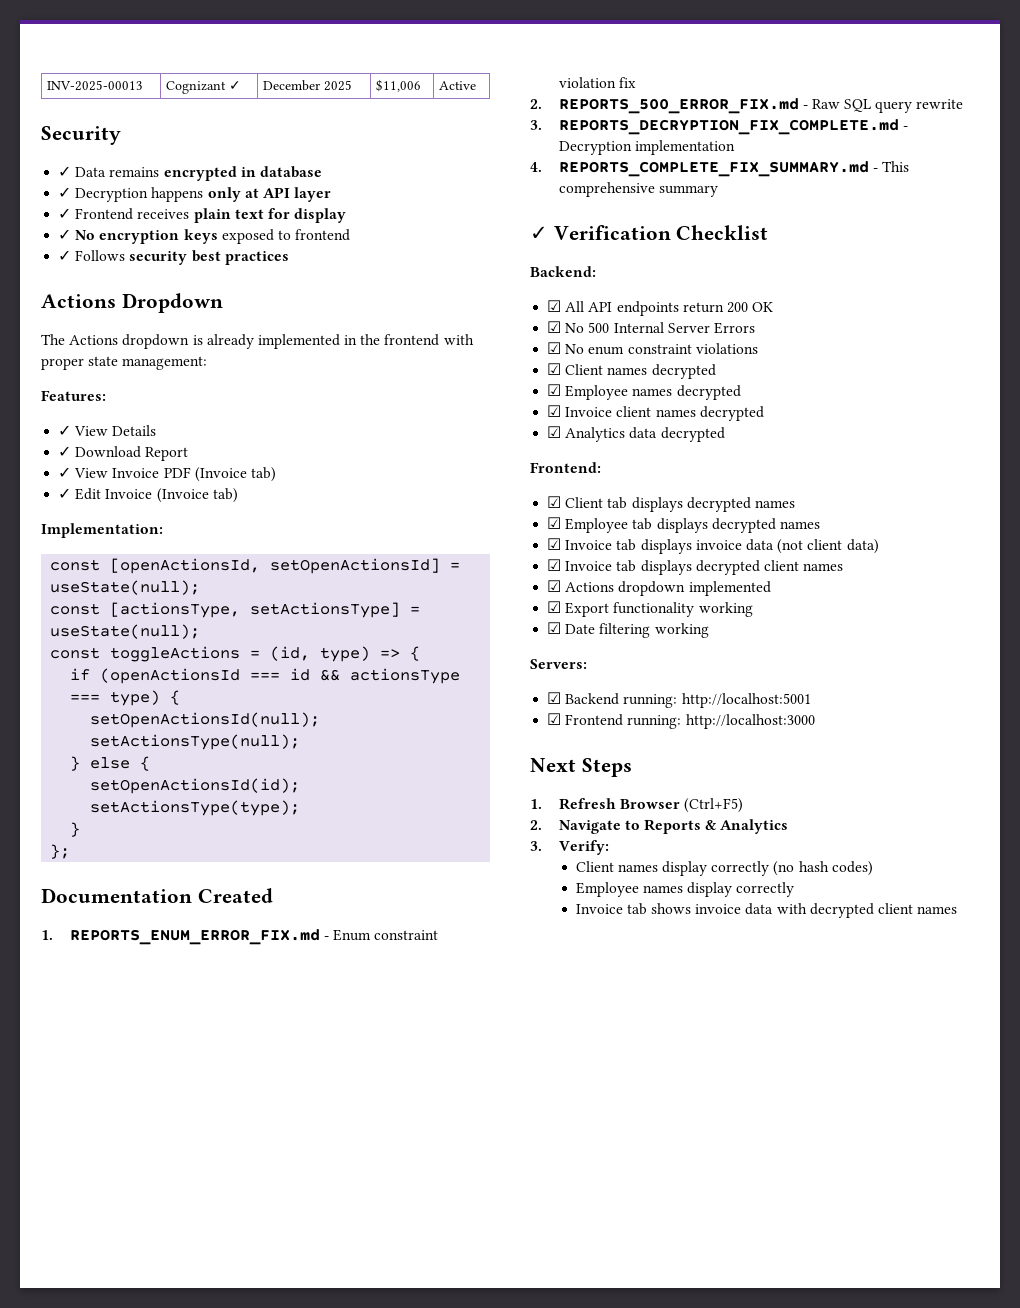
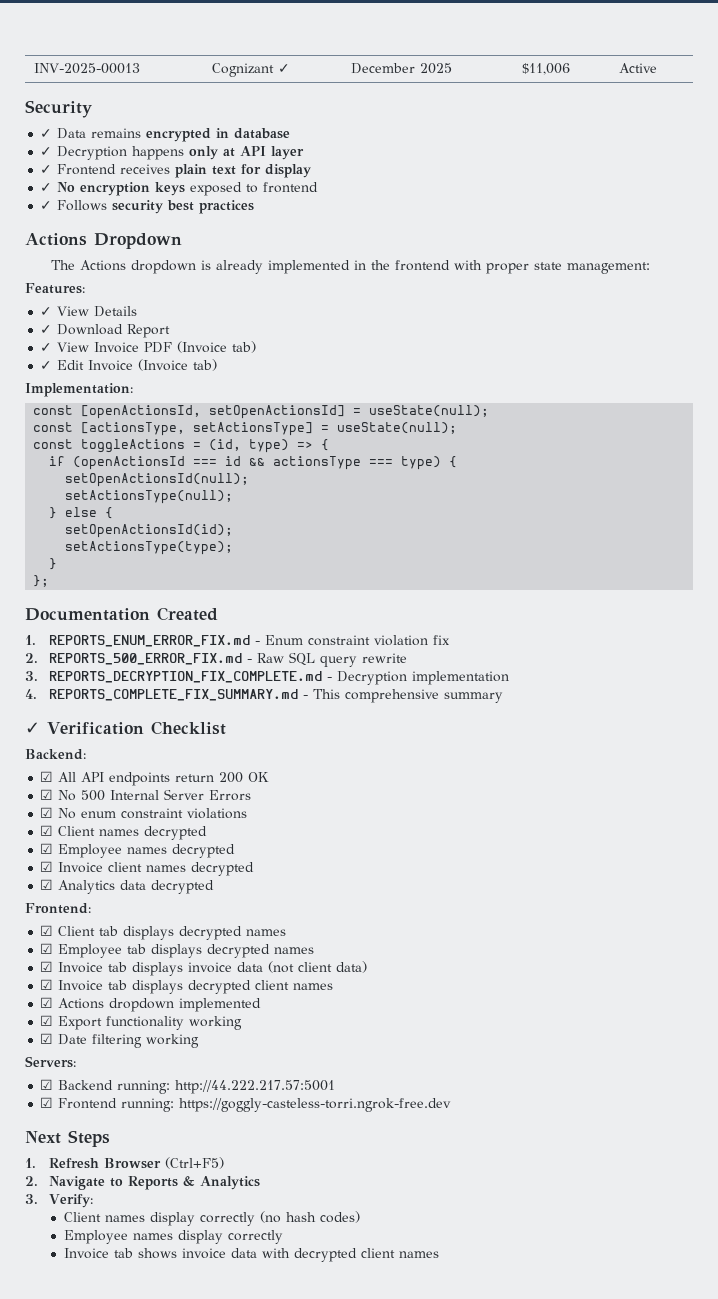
- ☑ Backend running: http://localhost:5001
+ ☑ Backend running: http://44.222.217.57:5001
- ☑ Frontend running: http://localhost:3000
+ ☑ Frontend running: https://goggly-casteless-torri.ngrok-free.dev

